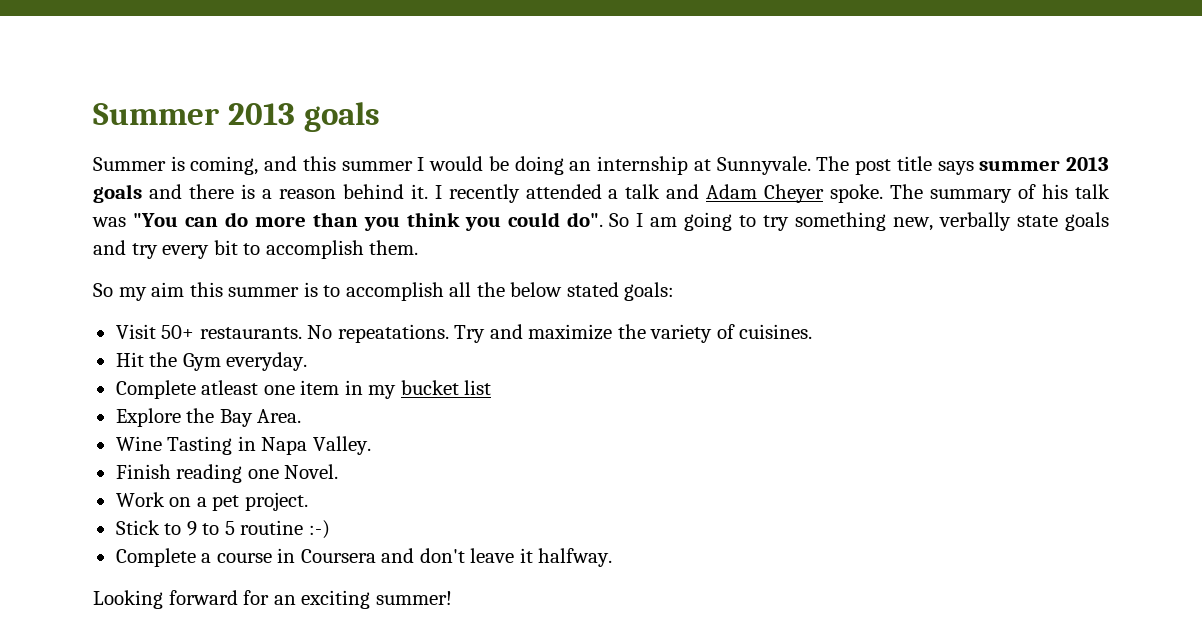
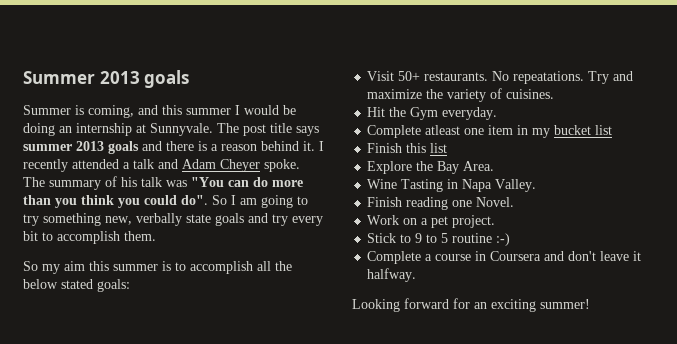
+ Finish this list

